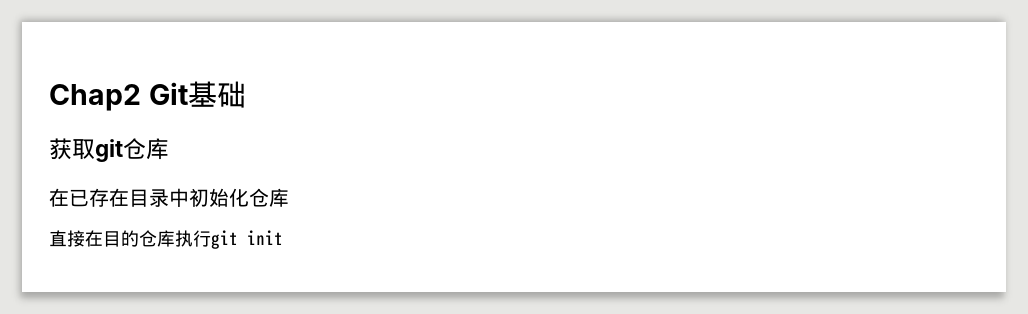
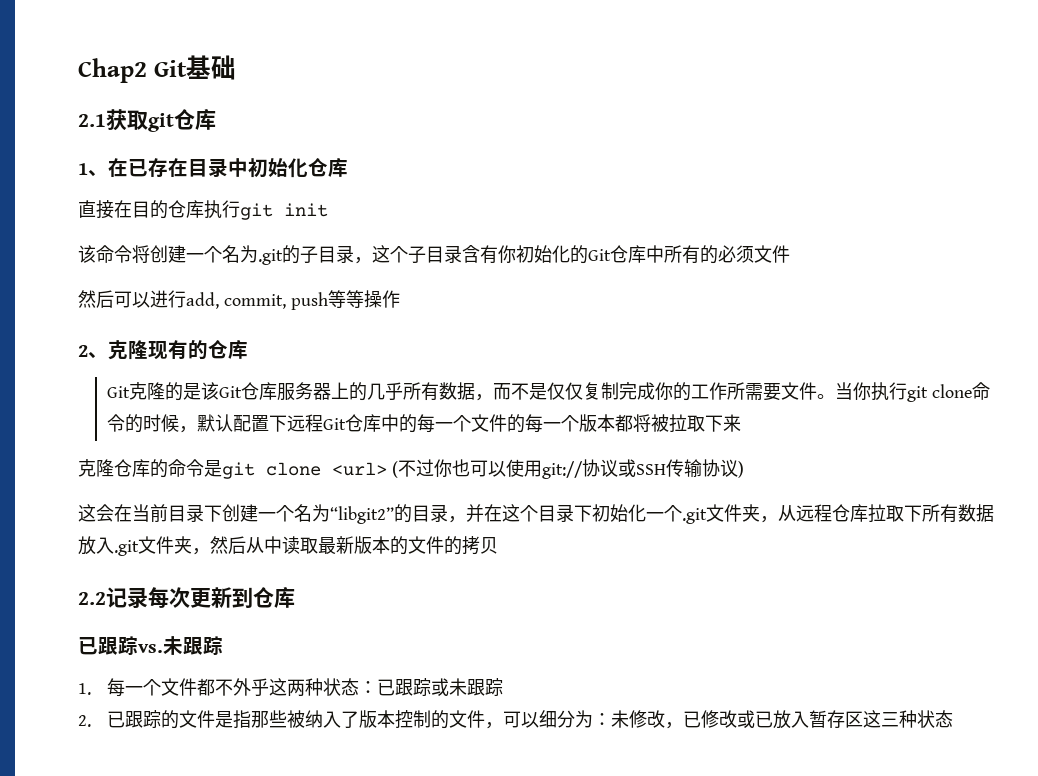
- 获取git仓库
+ 2.1获取git仓库
- 在已存在目录中初始化仓库
+ 1、在已存在目录中初始化仓库
+ 该命令将创建一个名为.git的子目录，这个子目录含有你初始化的Git仓库中所有的必须文件
+ 然后可以进行add, commit, push等等操作
+ 2、克隆现有的仓库
+ Git克隆的是该Git仓库服务器上的几乎所有数据，而不是仅仅复制完成你的工作所需要文件。当你执行git clone命令的时候，默认配置下远程Git仓库中的每一个文件的每一个版本都将被拉取下来
+ 克隆仓库的命令是git clone <url> (不过你也可以使用git://协议或SSH传输协议)
+ 这会在当前目录下创建一个名为“libgit2”的目录，并在这个目录下初始化一个.git文件夹，从远程仓库拉取下所有数据放入.git文件夹，然后从中读取最新版本的文件的拷贝
+ 2.2记录每次更新到仓库
+ 已跟踪vs.未跟踪
+ 1.每一个文件都不外乎这两种状态：已跟踪或未跟踪
+ 2.已跟踪的文件是指那些被纳入了版本控制的文件，可以细分为：未修改，已修改或已放入暂存区这三种状态

